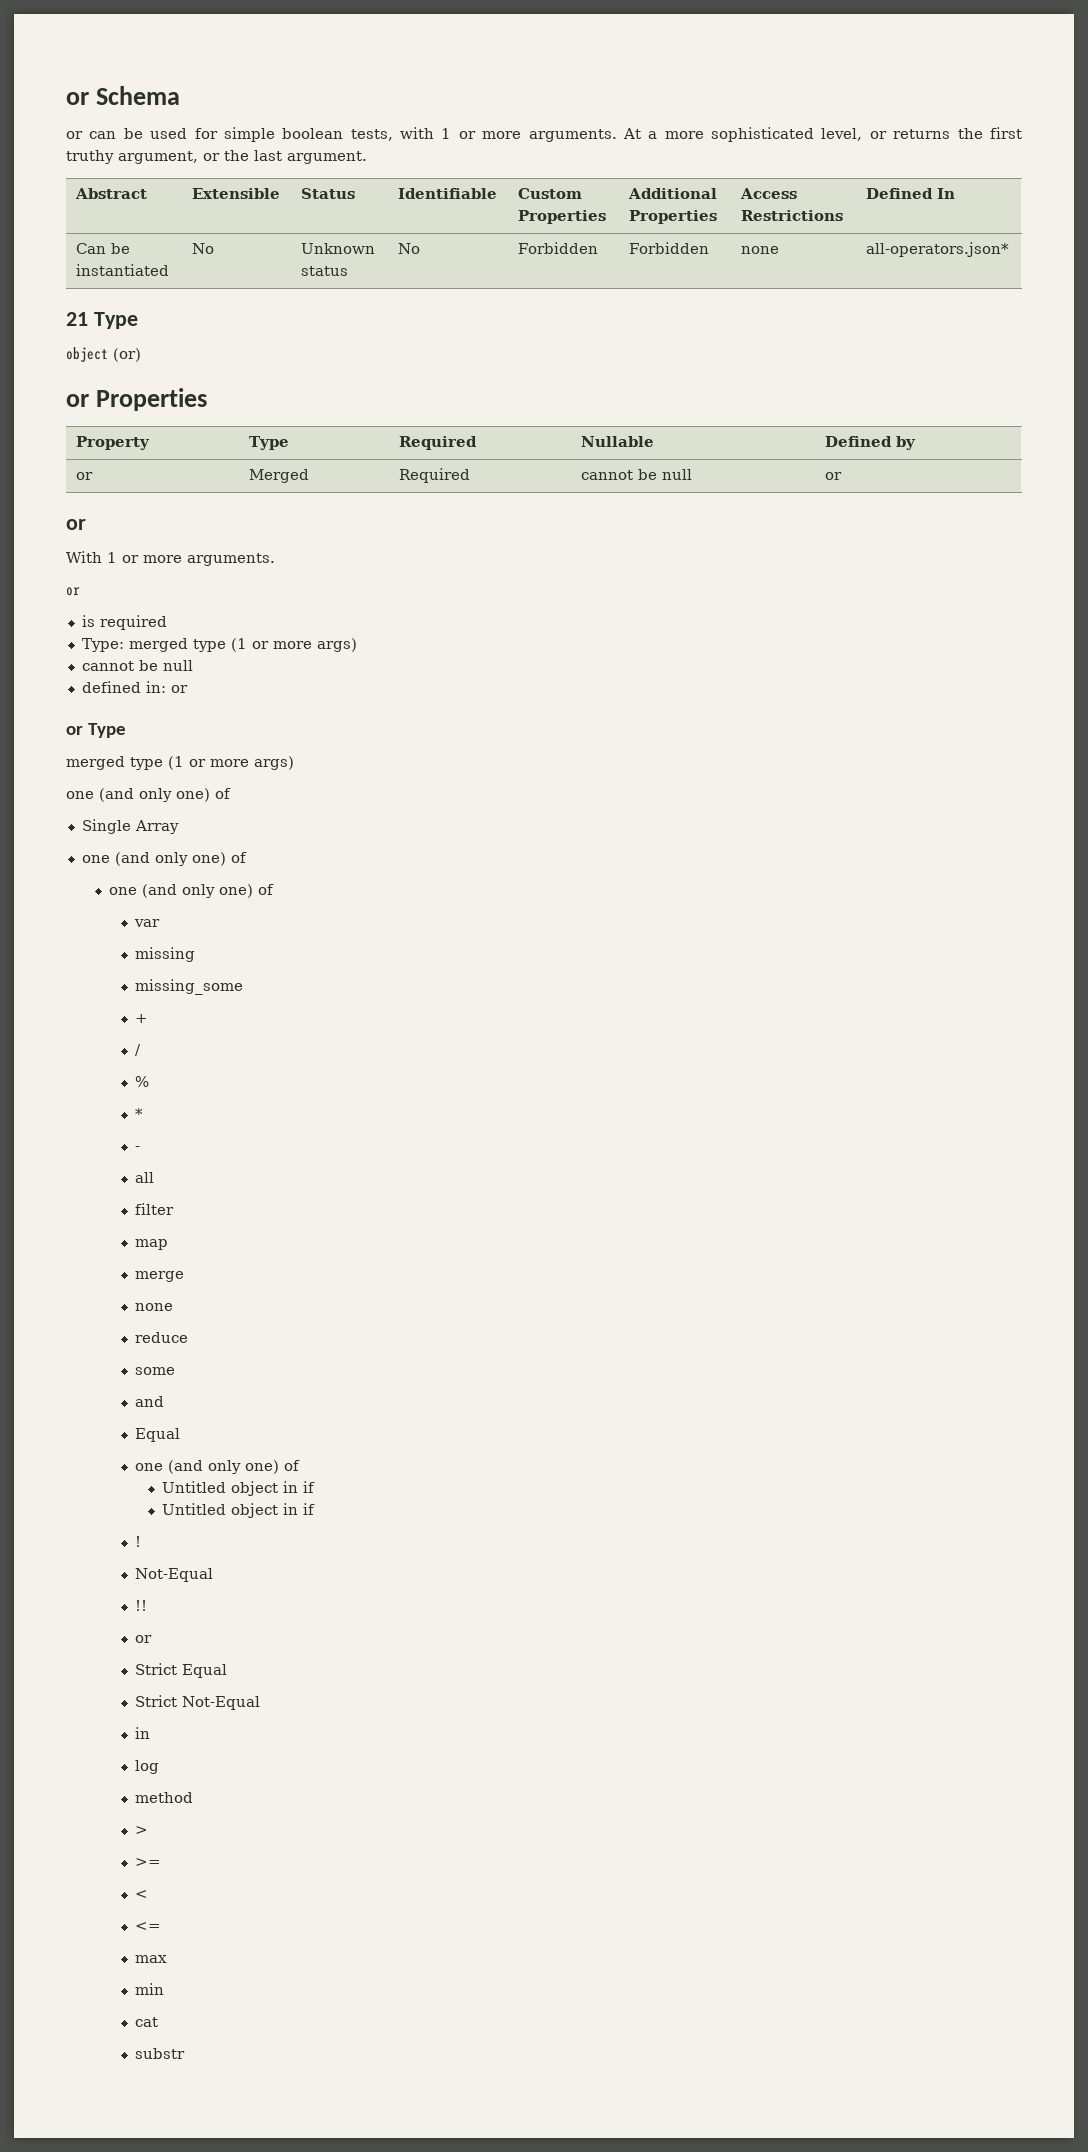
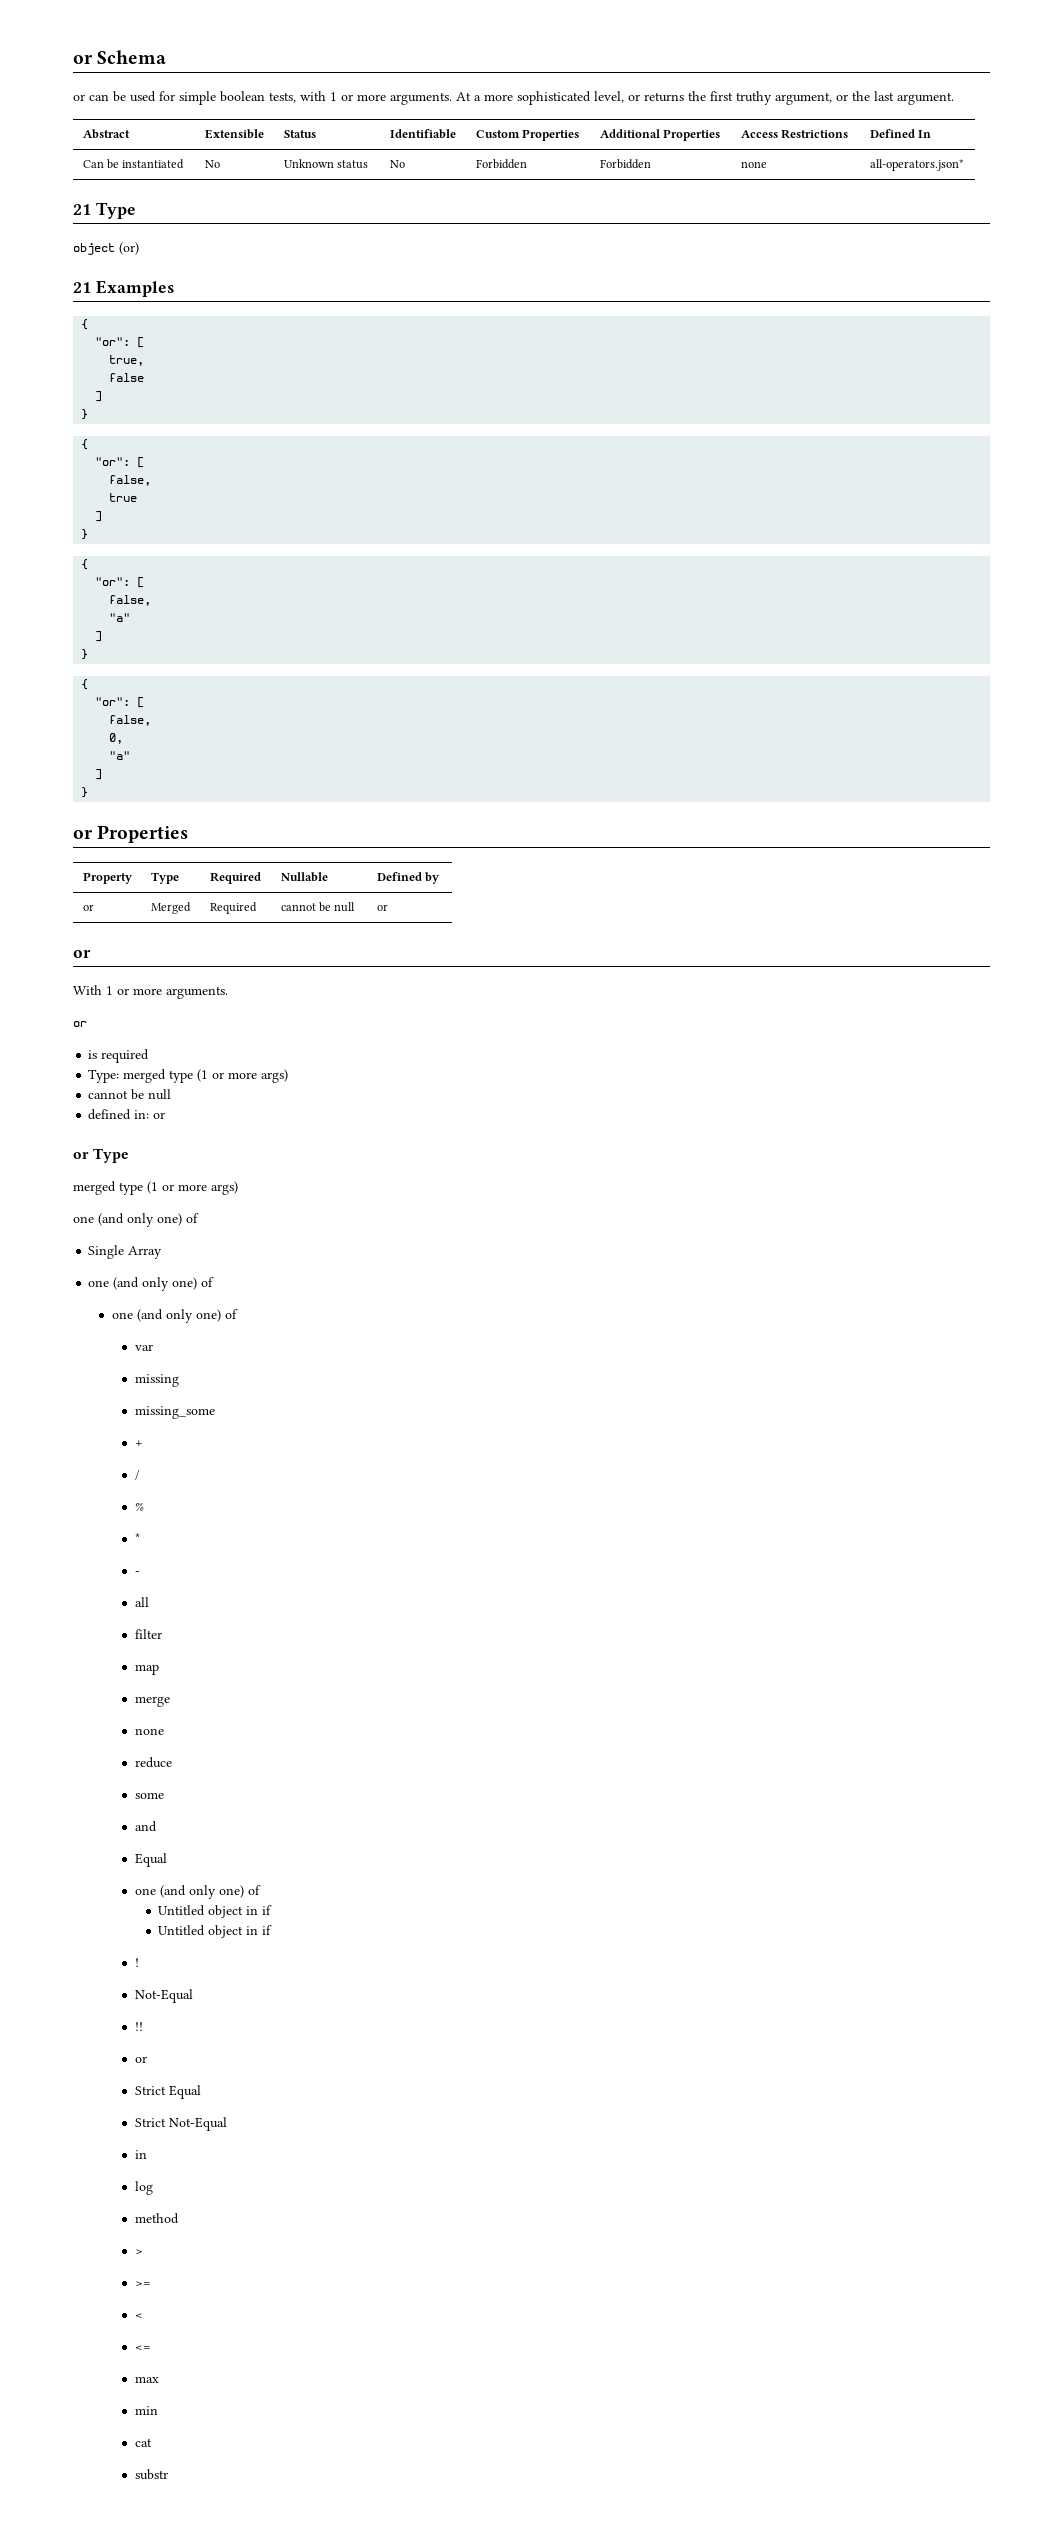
+ 21 Examples
+ {
+ "or": [
+ true,
+ false
+ ]
+ }
+ {
+ "or": [
+ false,
+ true
+ ]
+ }
+ {
+ "or": [
+ false,
+ "a"
+ ]
+ }
+ {
+ "or": [
+ false,
+ 0,
+ "a"
+ ]
+ }

